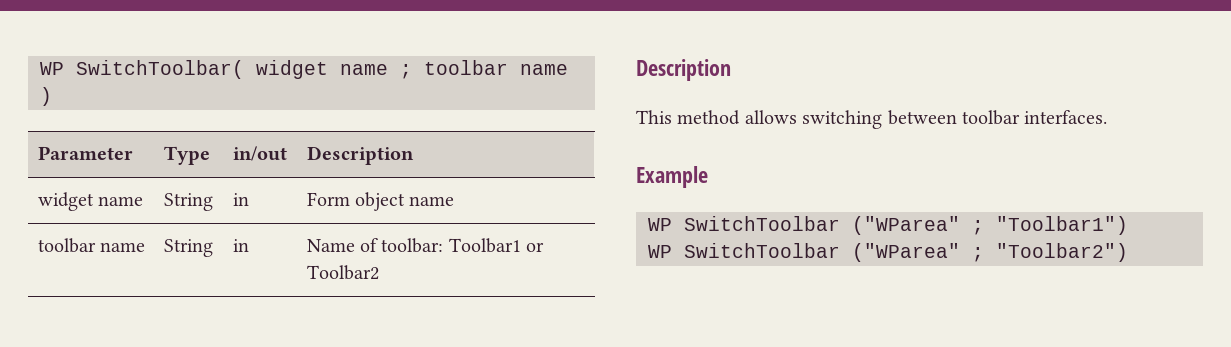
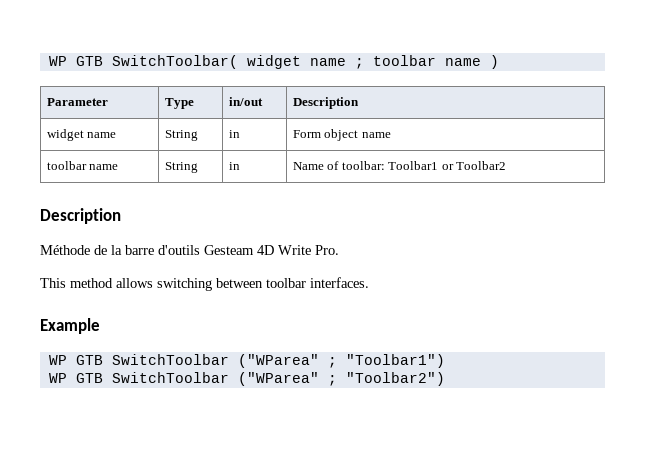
- WP SwitchToolbar( widget name ; toolbar name )
+ WP GTB SwitchToolbar( widget name ; toolbar name )
+ Méthode de la barre d'outils Gesteam 4D Write Pro.
- WP SwitchToolbar ("WParea" ; "Toolbar1")
+ WP GTB SwitchToolbar ("WParea" ; "Toolbar1")
- WP SwitchToolbar ("WParea" ; "Toolbar2")
+ WP GTB SwitchToolbar ("WParea" ; "Toolbar2")

